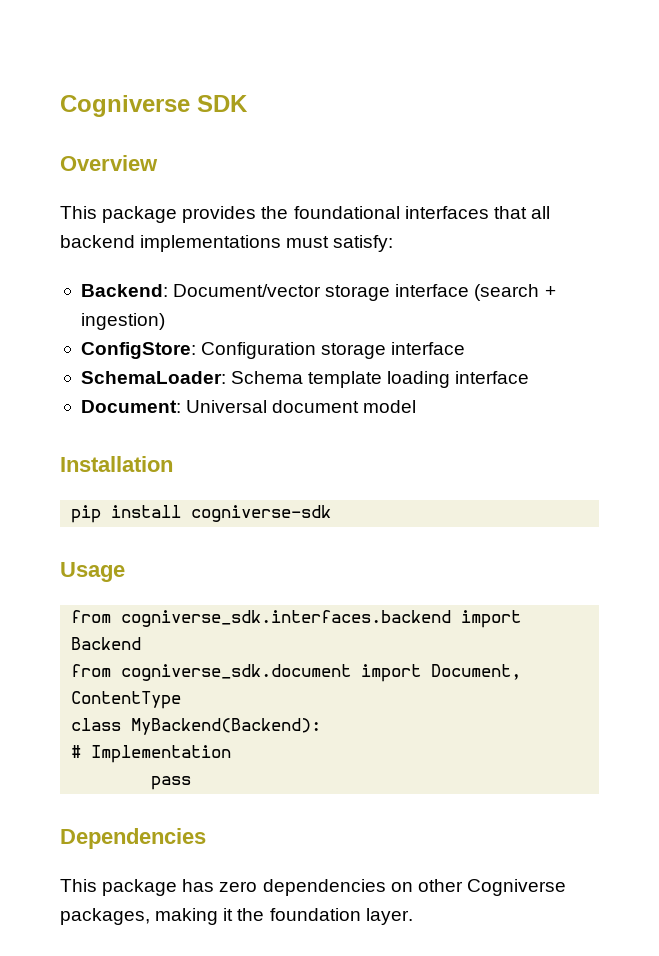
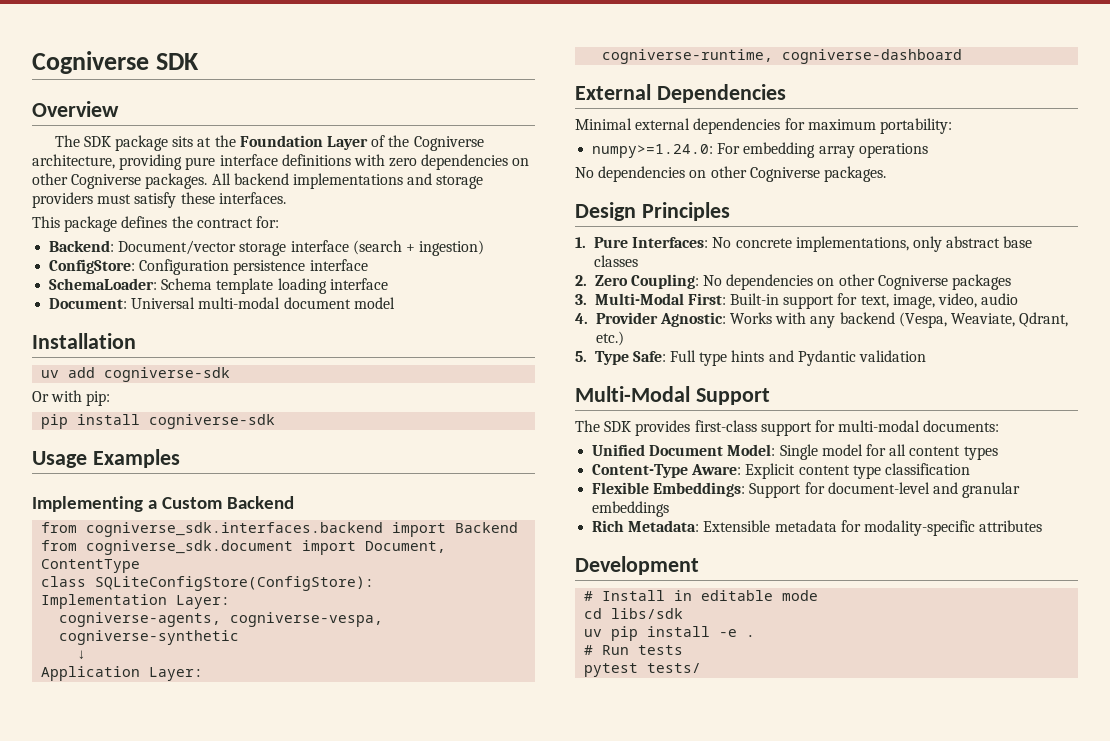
- This package provides the foundational interfaces that all backend implementations must satisfy:
+ The SDK package sits at the Foundation Layer of the Cogniverse architecture, providing pure interface definitions with zero dependencies on other Cogniverse packages. All backend implementations and storage providers must satisfy these interfaces.
+ This package defines the contract for:
- ConfigStore: Configuration storage interface
+ ConfigStore: Configuration persistence interface
- Document: Universal document model
+ Document: Universal multi-modal document model
+ uv add cogniverse-sdk
+ Or with pip:
- Usage
+ Usage Examples
+ Implementing a Custom Backend
- class MyBackend(Backend):
- # Implementation
- pass
- Dependencies
- This package has zero dependencies on other Cogniverse packages, making it the foundation layer.
+ class SQLiteConfigStore(ConfigStore):
+ Implementation Layer:
+ cogniverse-agents, cogniverse-vespa, cogniverse-synthetic
+ ↓
+ Application Layer:
+ cogniverse-runtime, cogniverse-dashboard
+ External Dependencies
+ Minimal external dependencies for maximum portability:
+ numpy>=1.24.0: For embedding array operations
+ No dependencies on other Cogniverse packages.
+ Design Principles
+ 1. Pure Interfaces: No concrete implementations, only abstract base classes
+ 2. Zero Coupling: No dependencies on other Cogniverse packages
+ 3. Multi-Modal First: Built-in support for text, image, video, audio
+ 4. Provider Agnostic: Works with any backend (Vespa, Weaviate, Qdrant, etc.)
+ 5. Type Safe: Full type hints and Pydantic validation
+ Multi-Modal Support
+ The SDK provides first-class support for multi-modal documents:
+ Unified Document Model: Single model for all content types
+ Content-Type Aware: Explicit content type classification
+ Flexible Embeddings: Support for document-level and granular embeddings
+ Rich Metadata: Extensible metadata for modality-specific attributes
+ Development
+ # Install in editable mode
+ cd libs/sdk
+ uv pip install -e .
+ # Run tests
+ pytest tests/

